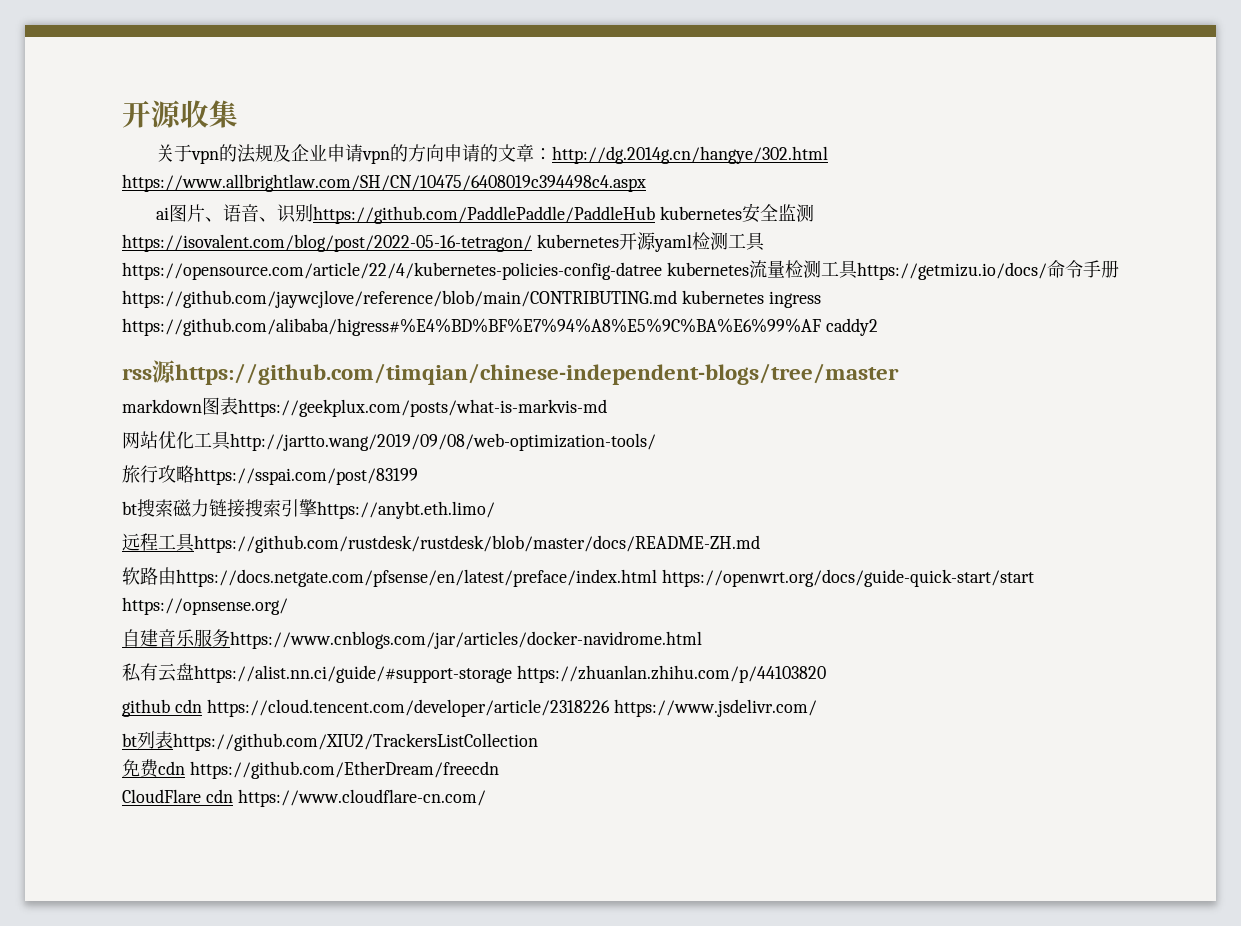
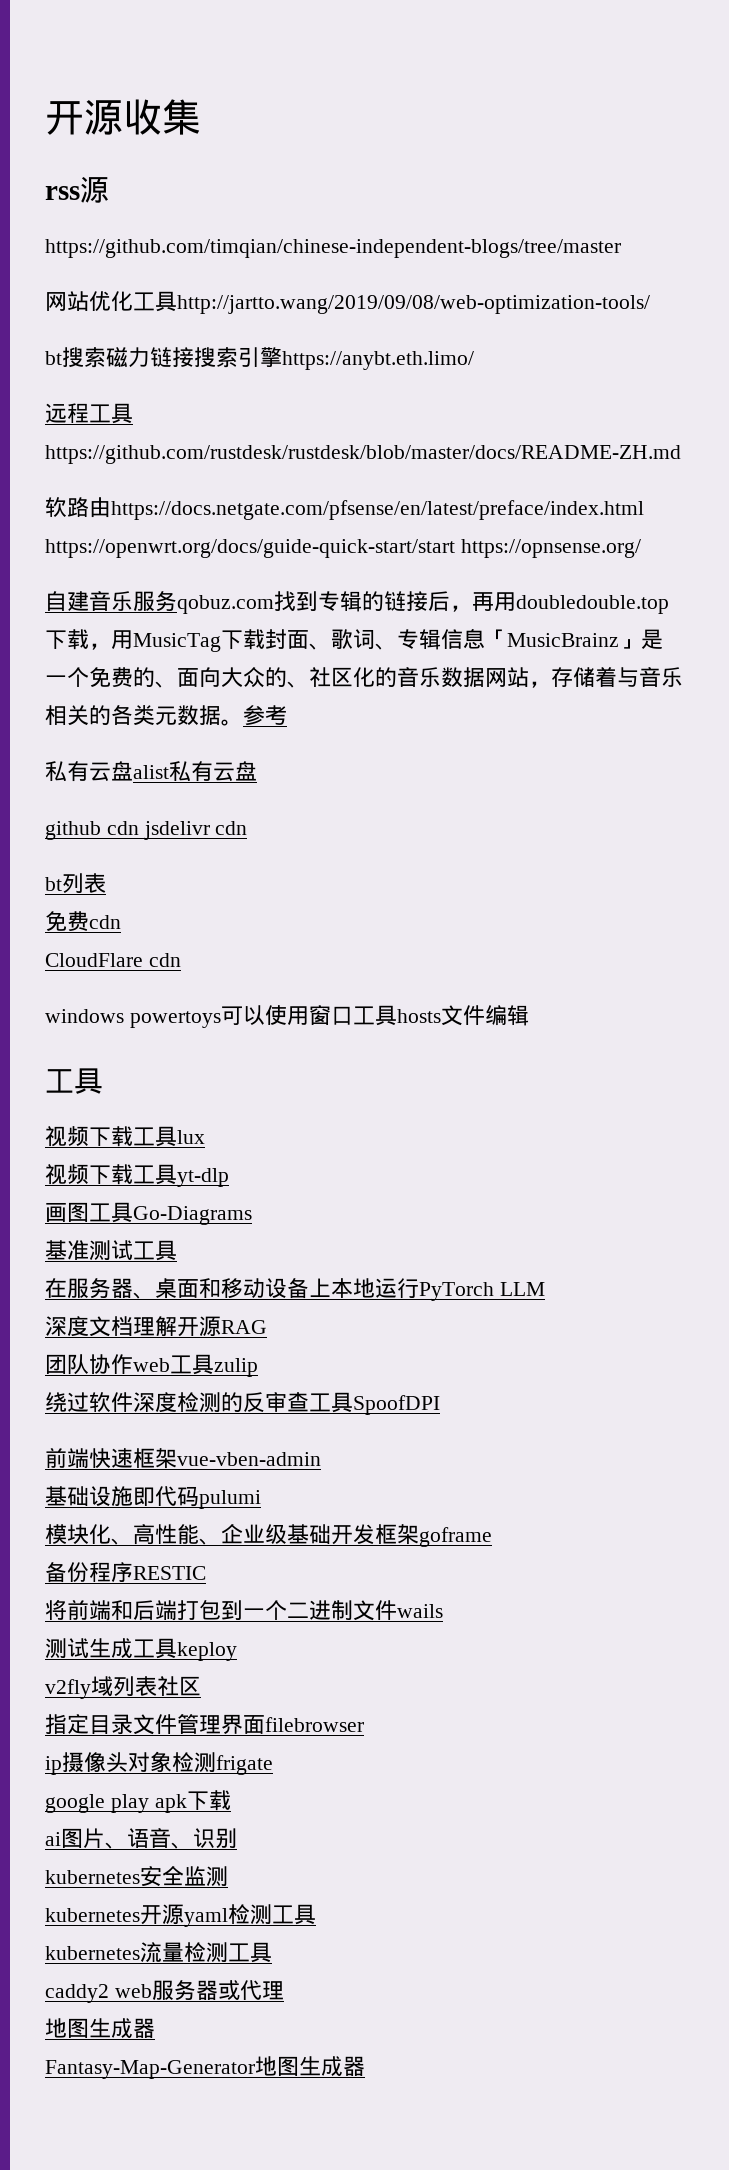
- 关于vpn的法规及企业申请vpn的方向申请的文章：http://dg.2014g.cn/hangye/302.html https://www.allbrightlaw.com/SH/CN/10475/6408019c394498c4.aspx
- ai图片、语音、识别https://github.com/PaddlePaddle/PaddleHub kubernetes安全监测https://isovalent.com/blog/post/2022-05-16-tetragon/ kubernetes开源yaml检测工具https://opensource.com/article/22/4/kubernetes-policies-config-datree kubernetes流量检测工具https://getmizu.io/docs/命令手册https://github.com/jaywcjlove/reference/blob/main/CONTRIBUTING.md kubernetes ingress https://github.com/alibaba/higress#%E4%BD%BF%E7%94%A8%E5%9C%BA%E6%99%AF caddy2
- rss源https://github.com/timqian/chinese-independent-blogs/tree/master
+ rss源
+ https://github.com/timqian/chinese-independent-blogs/tree/master
- markdown图表https://geekplux.com/posts/what-is-markvis-md
- 旅行攻略https://sspai.com/post/83199
- 自建音乐服务https://www.cnblogs.com/jar/articles/docker-navidrome.html
- 私有云盘https://alist.nn.ci/guide/#support-storage https://zhuanlan.zhihu.com/p/44103820
+ 自建音乐服务qobuz.com找到专辑的链接后，再用doubledouble.top下载，用MusicTag下载封面、歌词、专辑信息「MusicBrainz」是一个免费的、面向大众的、社区化的音乐数据网站，存储着与音乐相关的各类元数据。参考
+ 私有云盘alist私有云盘
- github cdn https://cloud.tencent.com/developer/article/2318226 https://www.jsdelivr.com/
+ github cdn jsdelivr cdn
- bt列表https://github.com/XIU2/TrackersListCollection
+ bt列表
- 免费cdn https://github.com/EtherDream/freecdn
+ 免费cdn
- CloudFlare cdn https://www.cloudflare-cn.com/
+ CloudFlare cdn
+ windows powertoys可以使用窗口工具hosts文件编辑
+ 工具
+ 视频下载工具lux
+ 视频下载工具yt-dlp
+ 画图工具Go-Diagrams
+ 基准测试工具
+ 在服务器、桌面和移动设备上本地运行PyTorch LLM
+ 深度文档理解开源RAG
+ 团队协作web工具zulip
+ 绕过软件深度检测的反审查工具SpoofDPI
+ 前端快速框架vue-vben-admin
+ 基础设施即代码pulumi
+ 模块化、高性能、企业级基础开发框架goframe
+ 备份程序RESTIC
+ 将前端和后端打包到一个二进制文件wails
+ 测试生成工具keploy
+ v2fly域列表社区
+ 指定目录文件管理界面filebrowser
+ ip摄像头对象检测frigate
+ google play apk下载
+ ai图片、语音、识别
+ kubernetes安全监测
+ kubernetes开源yaml检测工具
+ kubernetes流量检测工具
+ caddy2 web服务器或代理
+ 地图生成器
+ Fantasy-Map-Generator地图生成器

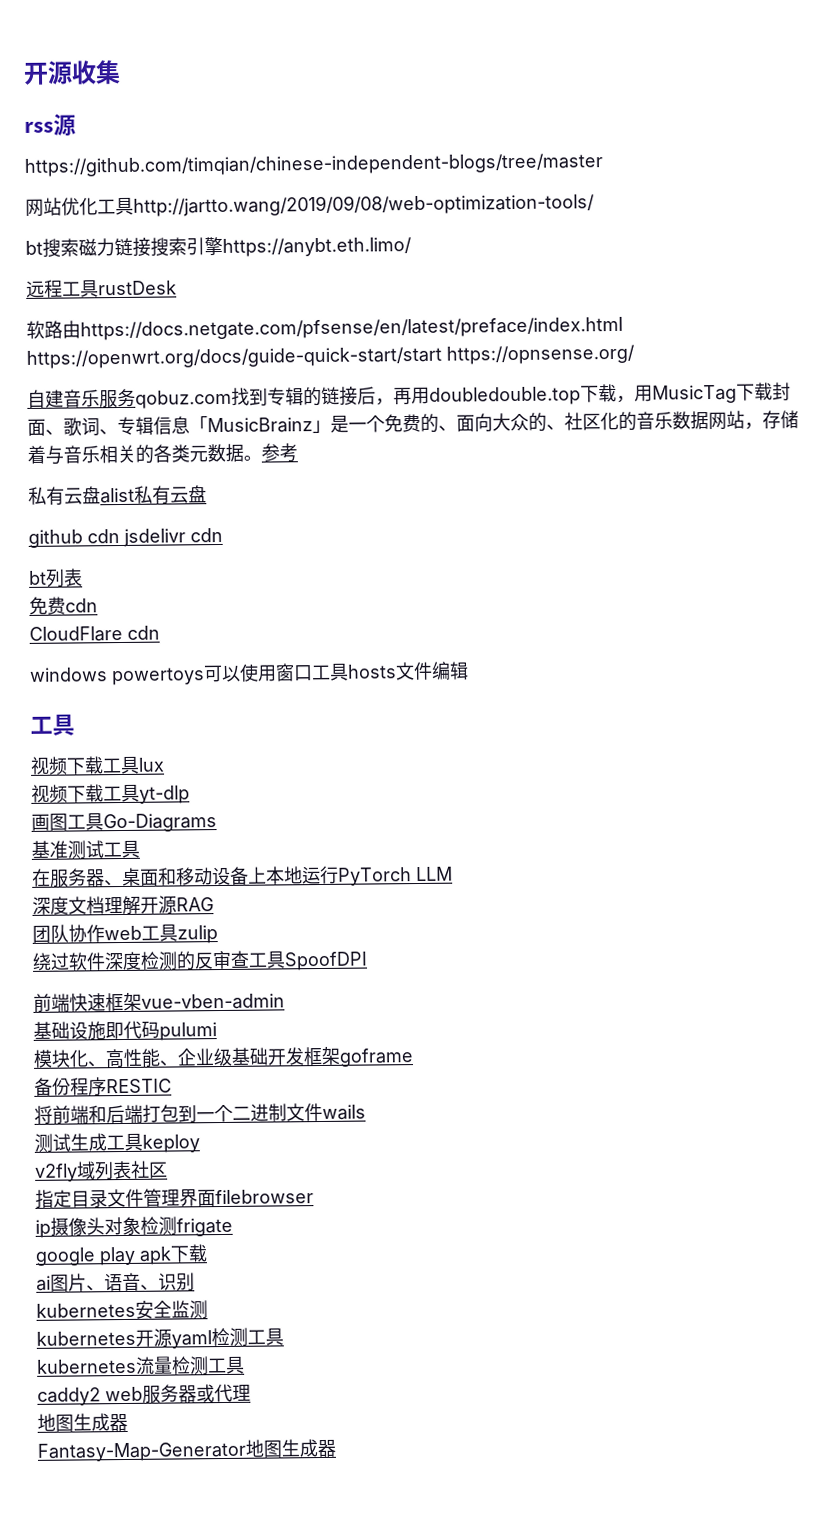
- 远程工具https://github.com/rustdesk/rustdesk/blob/master/docs/README-ZH.md
+ 远程工具rustDesk

